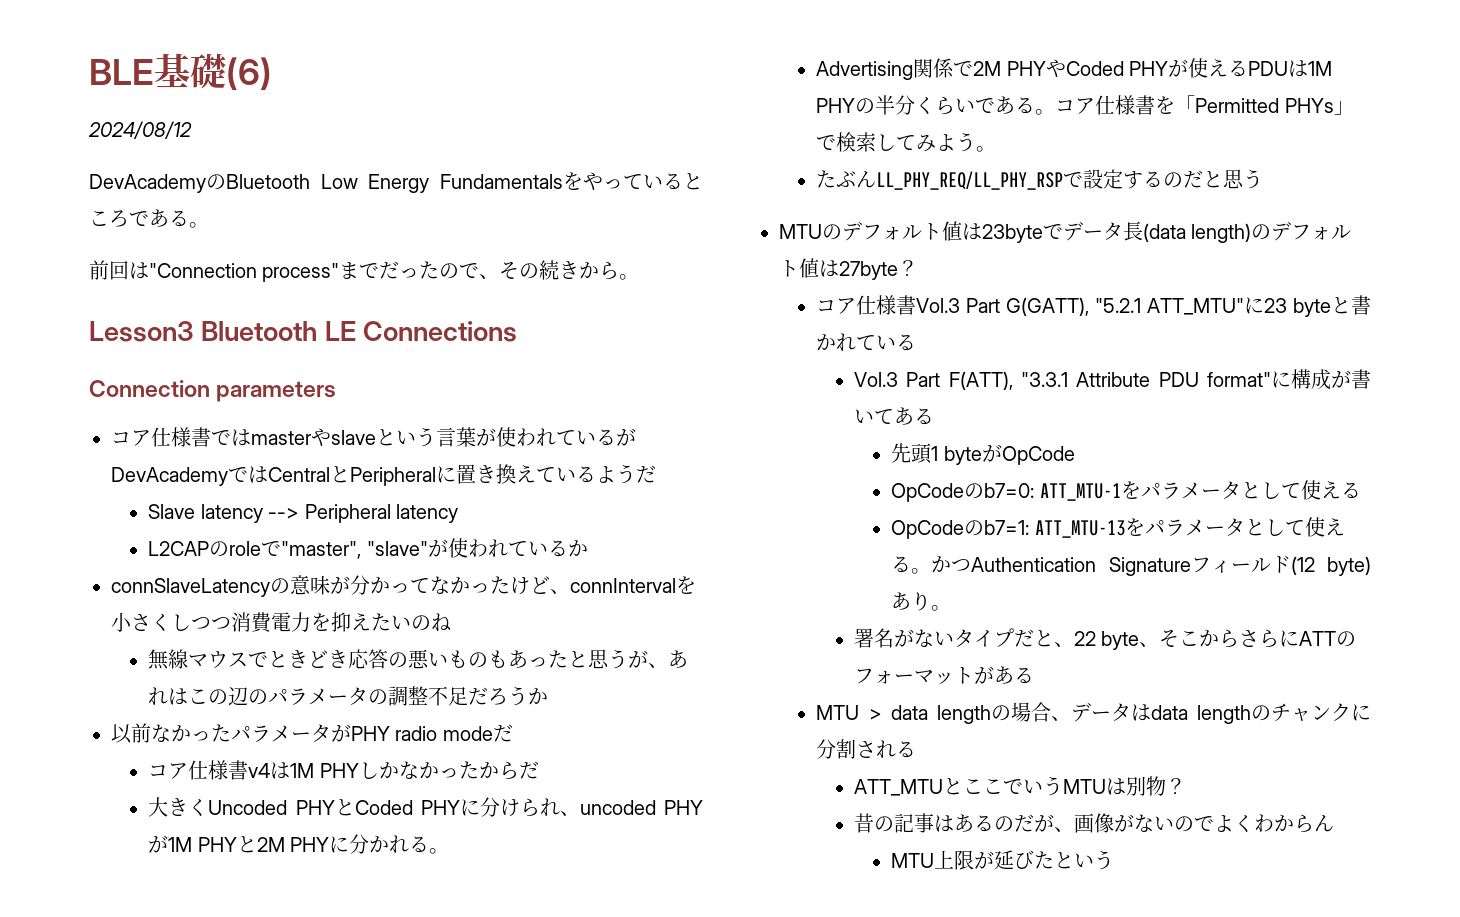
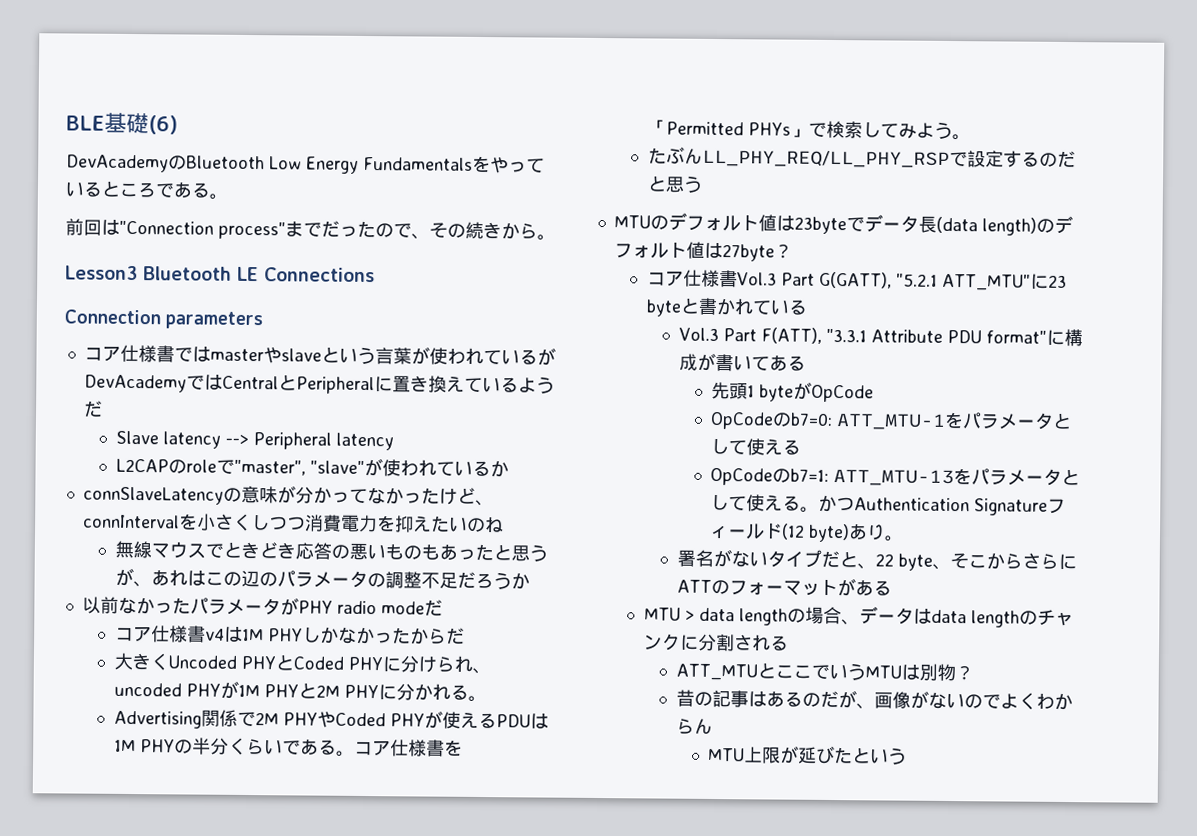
- 2024/08/12

